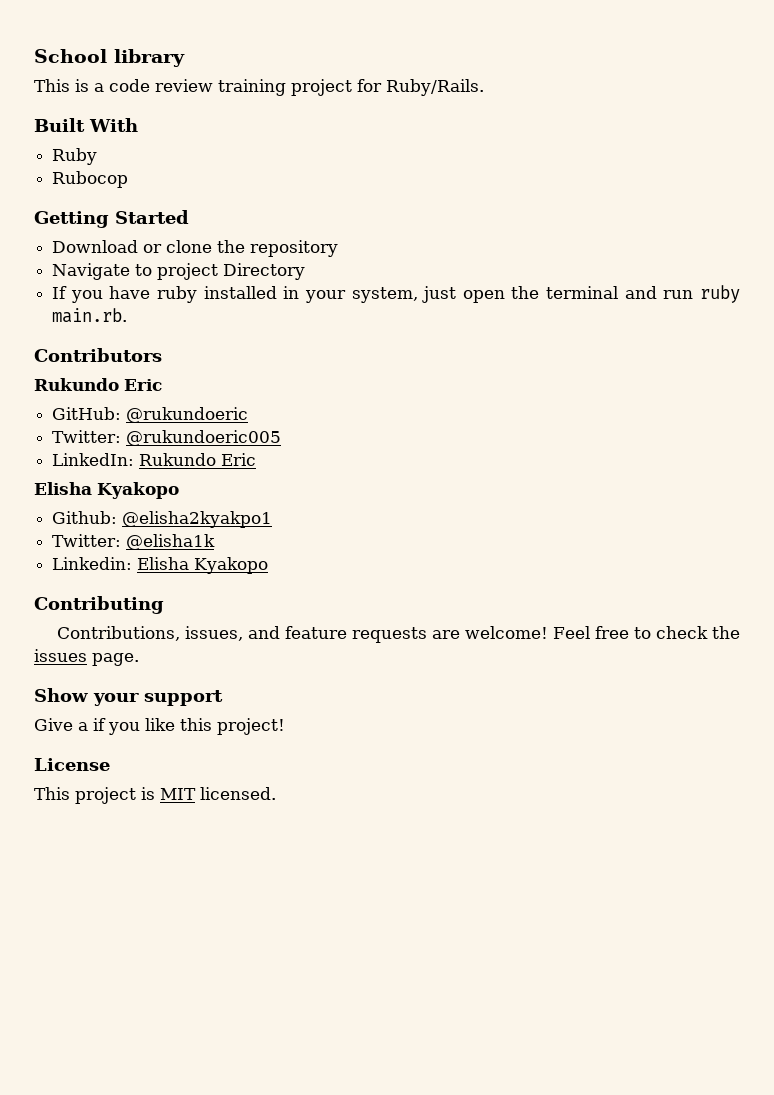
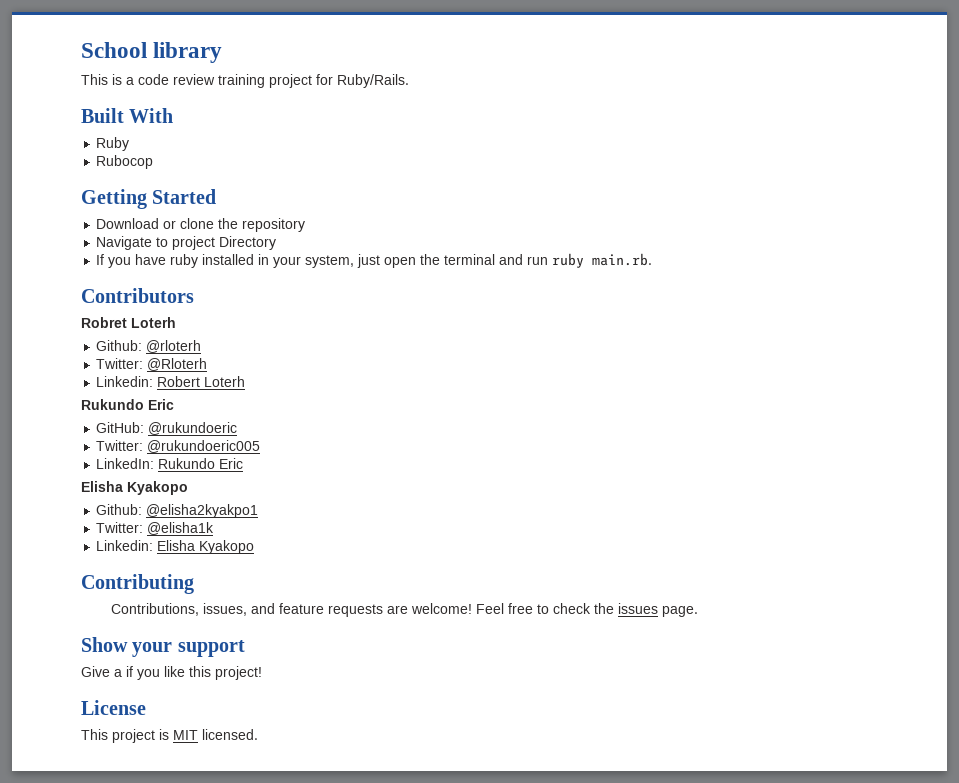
+ Robret Loterh
+ Github: @rloterh
+ Twitter: @Rloterh
+ Linkedin: Robert Loterh

